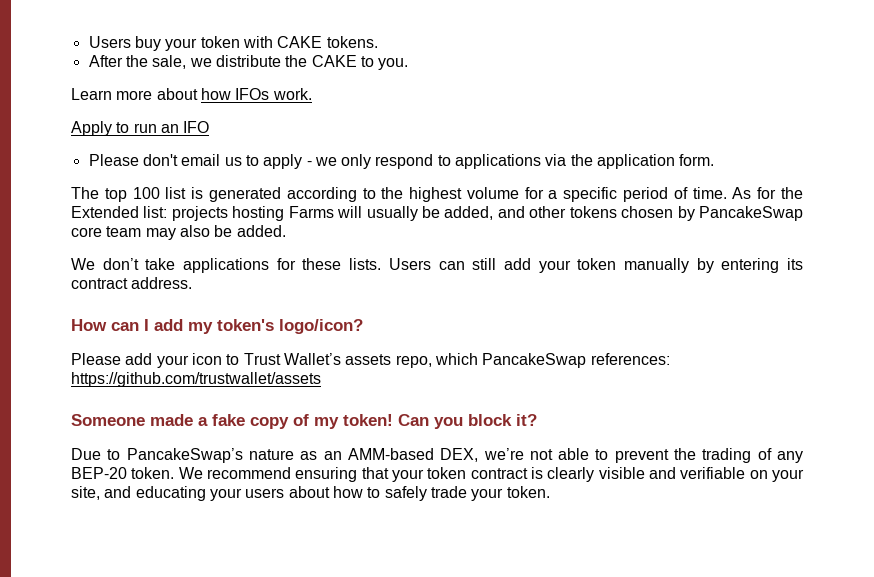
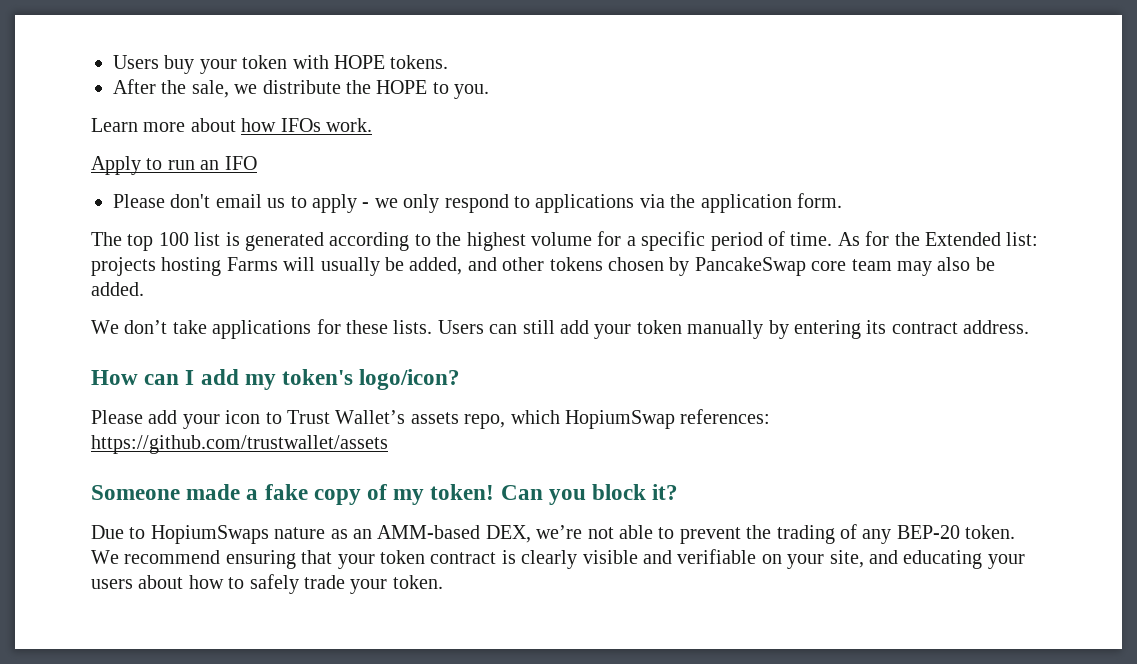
- Users buy your token with CAKE tokens.
+ Users buy your token with HOPE tokens.
- After the sale, we distribute the CAKE to you.
+ After the sale, we distribute the HOPE to you.
- Please add your icon to Trust Wallet’s assets repo, which PancakeSwap references: https://github.com/trustwallet/assets
+ Please add your icon to Trust Wallet’s assets repo, which HopiumSwap references: https://github.com/trustwallet/assets
- Due to PancakeSwap’s nature as an AMM-based DEX, we’re not able to prevent the trading of any BEP-20 token.
+ Due to HopiumSwaps nature as an AMM-based DEX, we’re not able to prevent the trading of any BEP-20 token.

